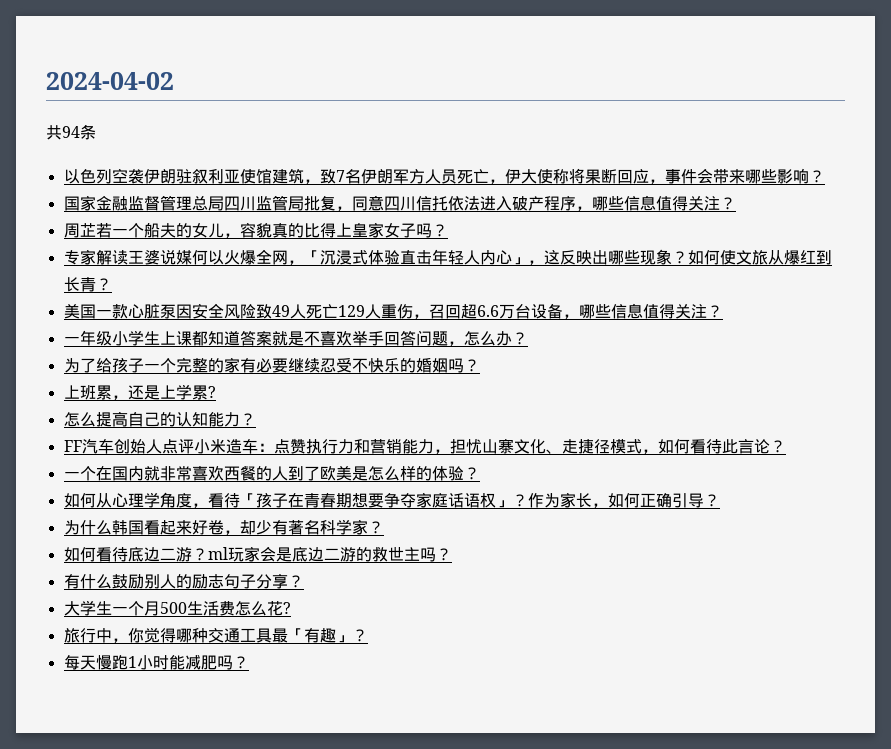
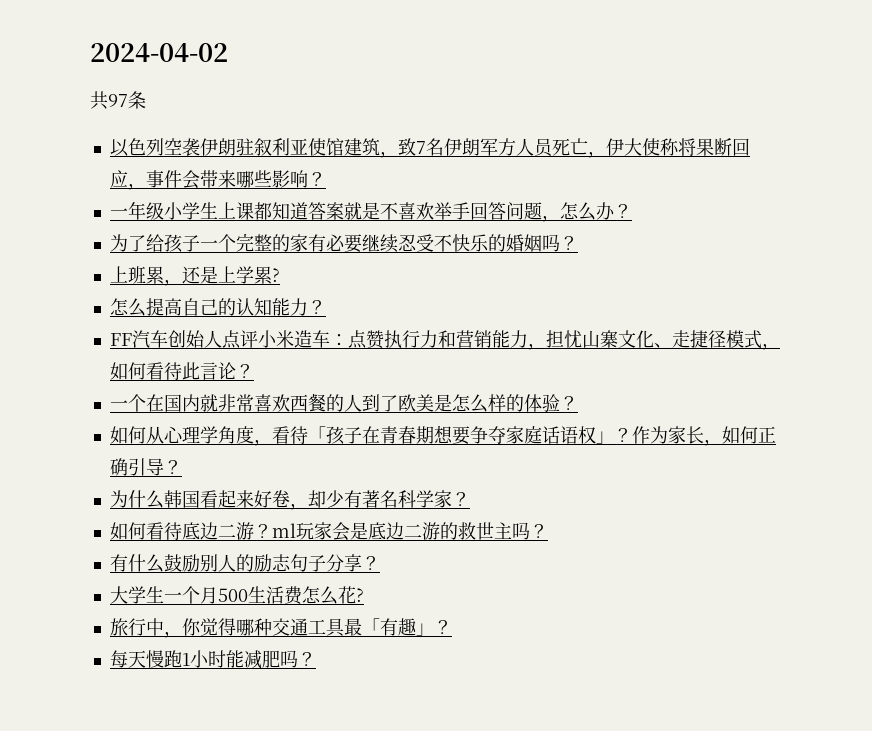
- 共94条
+ 共97条
- 国家金融监督管理总局四川监管局批复，同意四川信托依法进入破产程序，哪些信息值得关注？
- 周芷若一个船夫的女儿，容貌真的比得上皇家女子吗？
- 专家解读王婆说媒何以火爆全网，「沉浸式体验直击年轻人内心」，这反映出哪些现象？如何使文旅从爆红到长青？
- 美国一款心脏泵因安全风险致49人死亡129人重伤，召回超6.6万台设备，哪些信息值得关注？

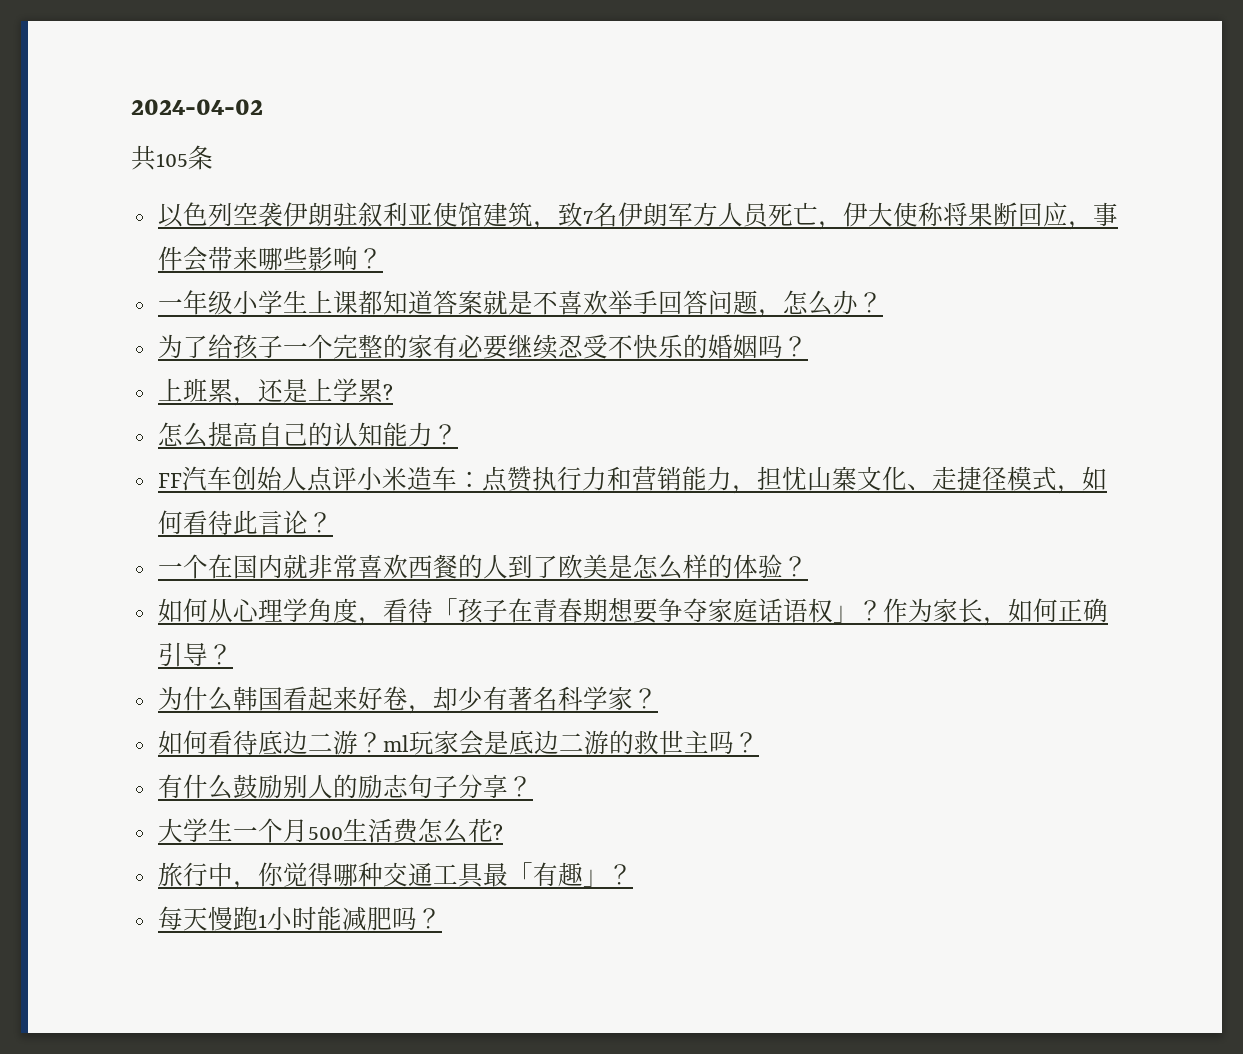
- 共97条
+ 共105条

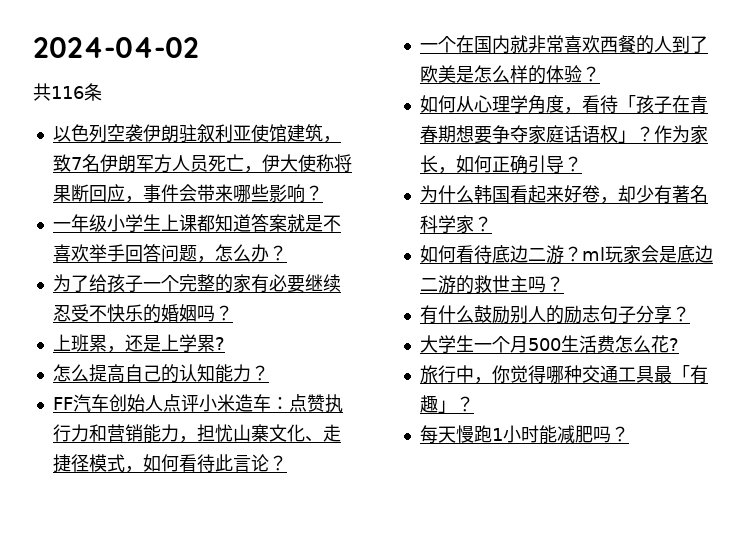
- 共105条
+ 共116条

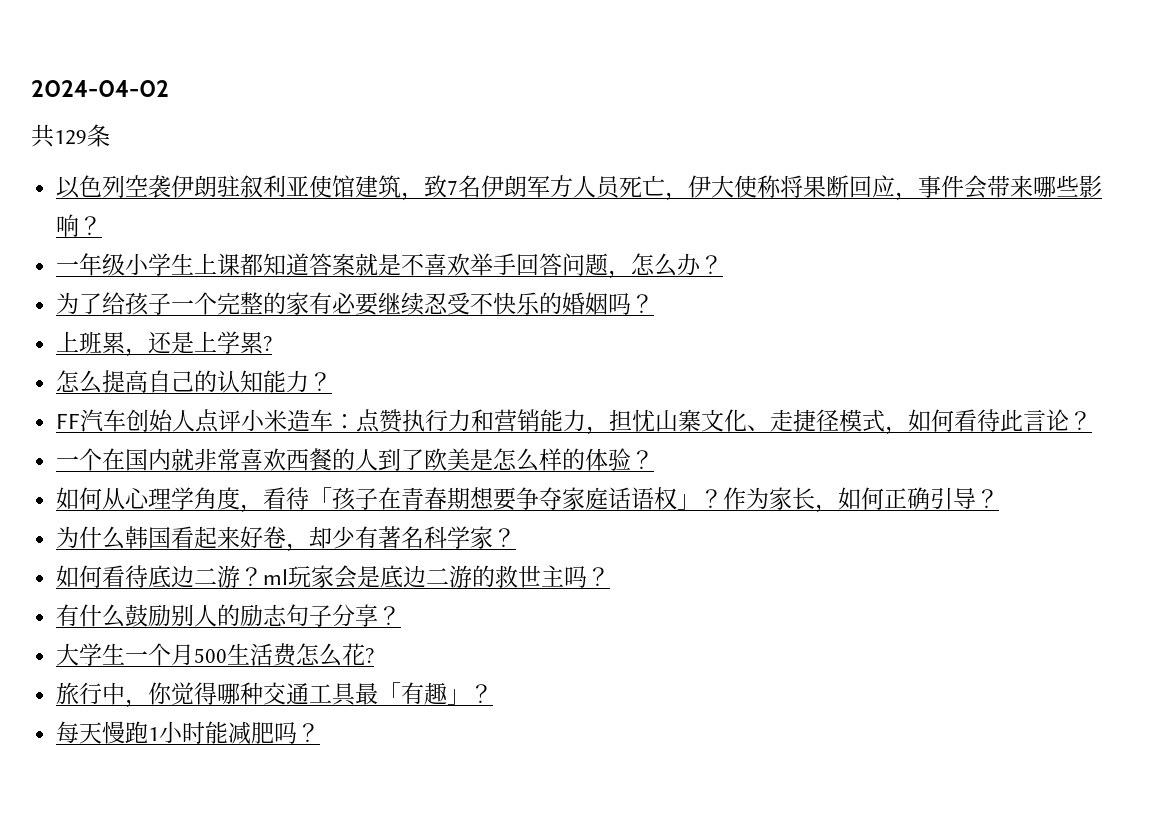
- 共116条
+ 共129条

